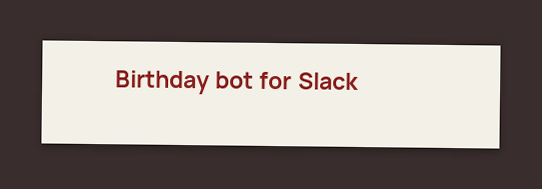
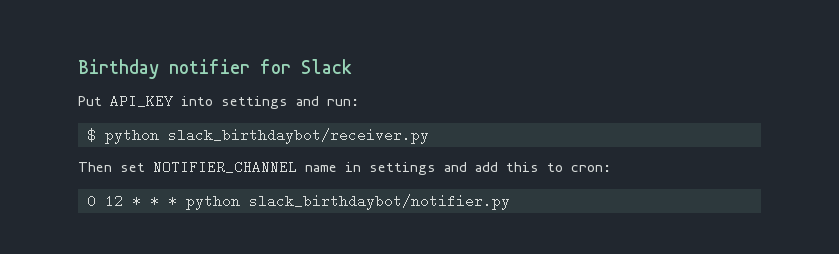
- Birthday bot for Slack
+ Birthday notifier for Slack
+ Put API_KEY into settings and run:
+ $ python slack_birthdaybot/receiver.py
+ Then set NOTIFIER_CHANNEL name in settings and add this to cron:
+ 0 12 * * * python slack_birthdaybot/notifier.py

